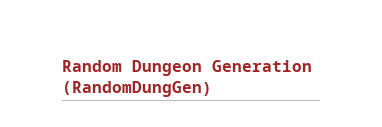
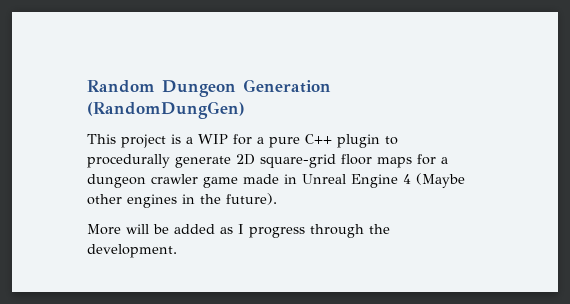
+ This project is a WIP for a pure C++ plugin to procedurally generate 2D square-grid floor maps for a dungeon crawler game made in Unreal Engine 4 (Maybe other engines in the future).
+ More will be added as I progress through the development.

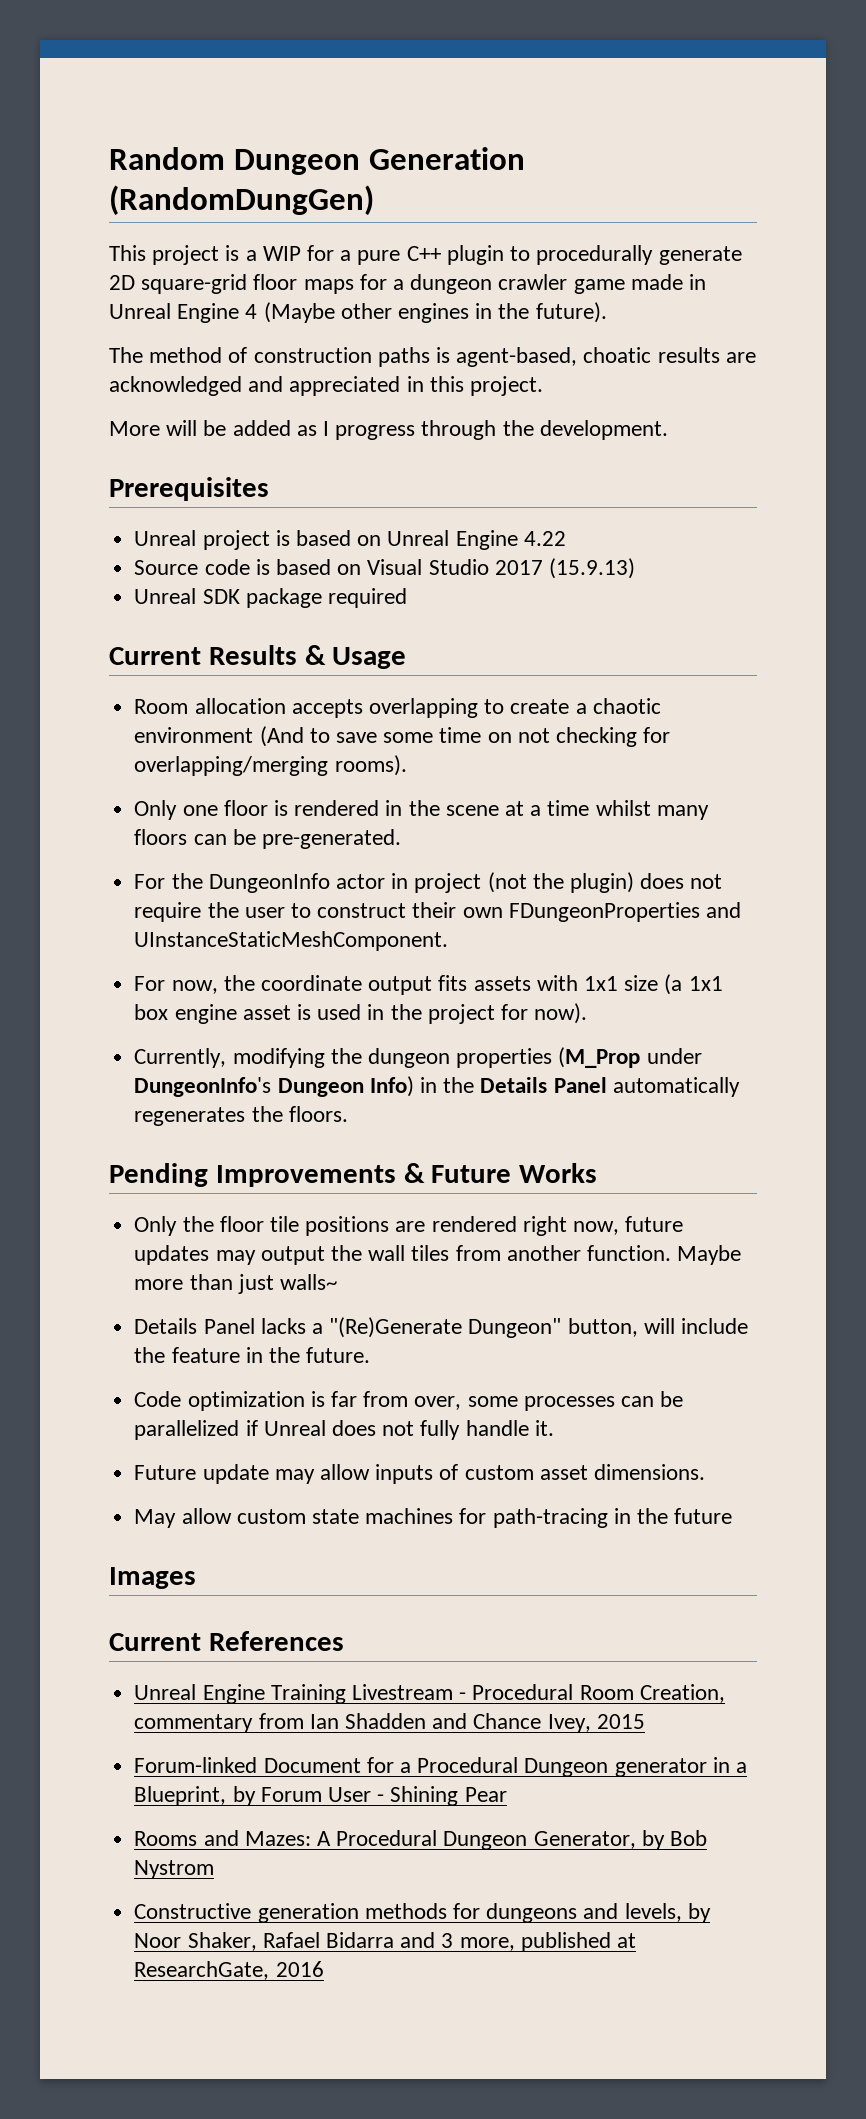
+ The method of construction paths is agent-based, choatic results are acknowledged and appreciated in this project.
+ Prerequisites
+ Unreal project is based on Unreal Engine 4.22
+ Source code is based on Visual Studio 2017 (15.9.13)
+ Unreal SDK package required
+ Current Results & Usage
+ Room allocation accepts overlapping to create a chaotic environment (And to save some time on not checking for overlapping/merging rooms).
+ Only one floor is rendered in the scene at a time whilst many floors can be pre-generated.
+ For the DungeonInfo actor in project (not the plugin) does not require the user to construct their own FDungeonProperties and UInstanceStaticMeshComponent.
+ For now, the coordinate output fits assets with 1x1 size (a 1x1 box engine asset is used in the project for now).
+ Currently, modifying the dungeon properties (M_Prop under DungeonInfo's Dungeon Info) in the Details Panel automatically regenerates the floors.
+ Pending Improvements & Future Works
+ Only the floor tile positions are rendered right now, future updates may output the wall tiles from another function. Maybe more than just walls~
+ Details Panel lacks a "(Re)Generate Dungeon" button, will include the feature in the future.
+ Code optimization is far from over, some processes can be parallelized if Unreal does not fully handle it.
+ Future update may allow inputs of custom asset dimensions.
+ May allow custom state machines for path-tracing in the future
+ Images
+ Current References
+ Unreal Engine Training Livestream - Procedural Room Creation, commentary from Ian Shadden and Chance Ivey, 2015
+ Forum-linked Document for a Procedural Dungeon generator in a Blueprint, by Forum User - Shining Pear
+ Rooms and Mazes: A Procedural Dungeon Generator, by Bob Nystrom
+ Constructive generation methods for dungeons and levels, by Noor Shaker, Rafael Bidarra and 3 more, published at ResearchGate, 2016

